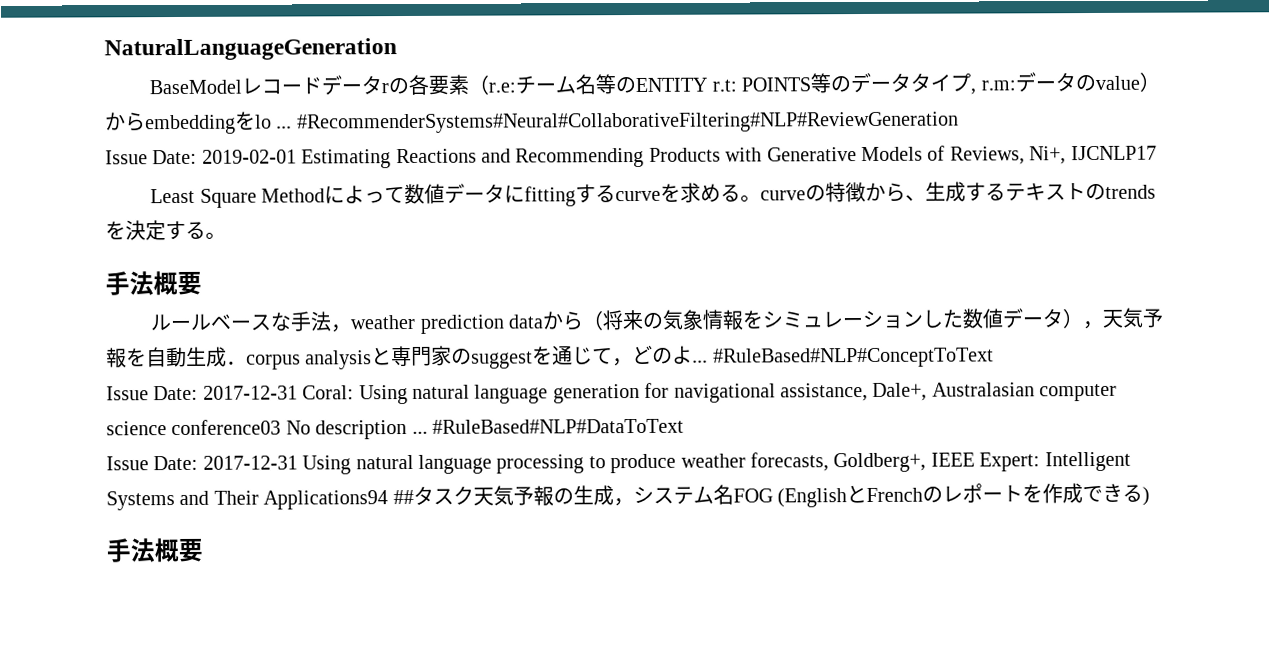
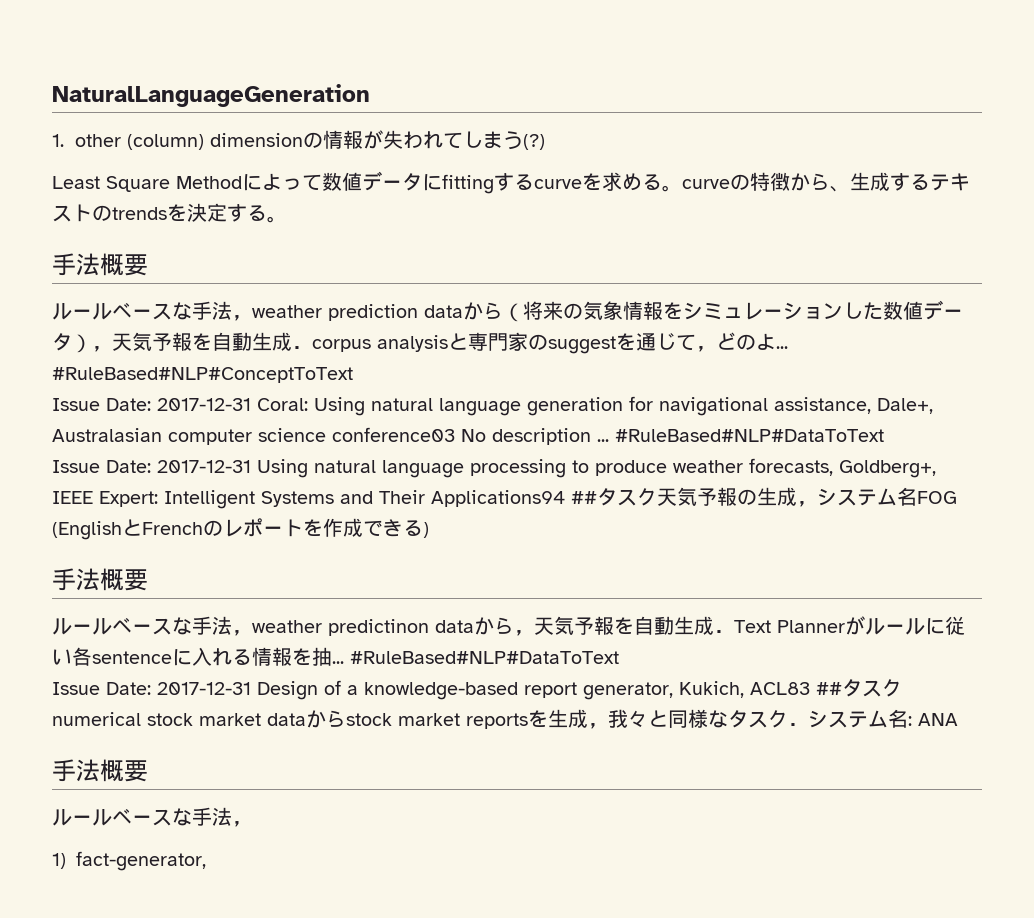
- BaseModelレコードデータrの各要素（r.e:チーム名等のENTITY r.t: POINTS等のデータタイプ, r.m:データのvalue）からembeddingをlo ... #RecommenderSystems#Neural#CollaborativeFiltering#NLP#ReviewGeneration
- Issue Date: 2019-02-01 Estimating Reactions and Recommending Products with Generative Models of Reviews, Ni+, IJCNLP17
+ 1. other (column) dimensionの情報が失われてしまう(?)
+ ルールベースな手法，weather predictinon dataから，天気予報を自動生成．Text Plannerがルールに従い各sentenceに入れる情報を抽... #RuleBased#NLP#DataToText
+ Issue Date: 2017-12-31 Design of a knowledge-based report generator, Kukich, ACL83 ##タスクnumerical stock market dataからstock market reportsを生成，我々と同様なタスク．システム名: ANA
+ 手法概要
+ ルールベースな手法，
+ 1) fact-generator,

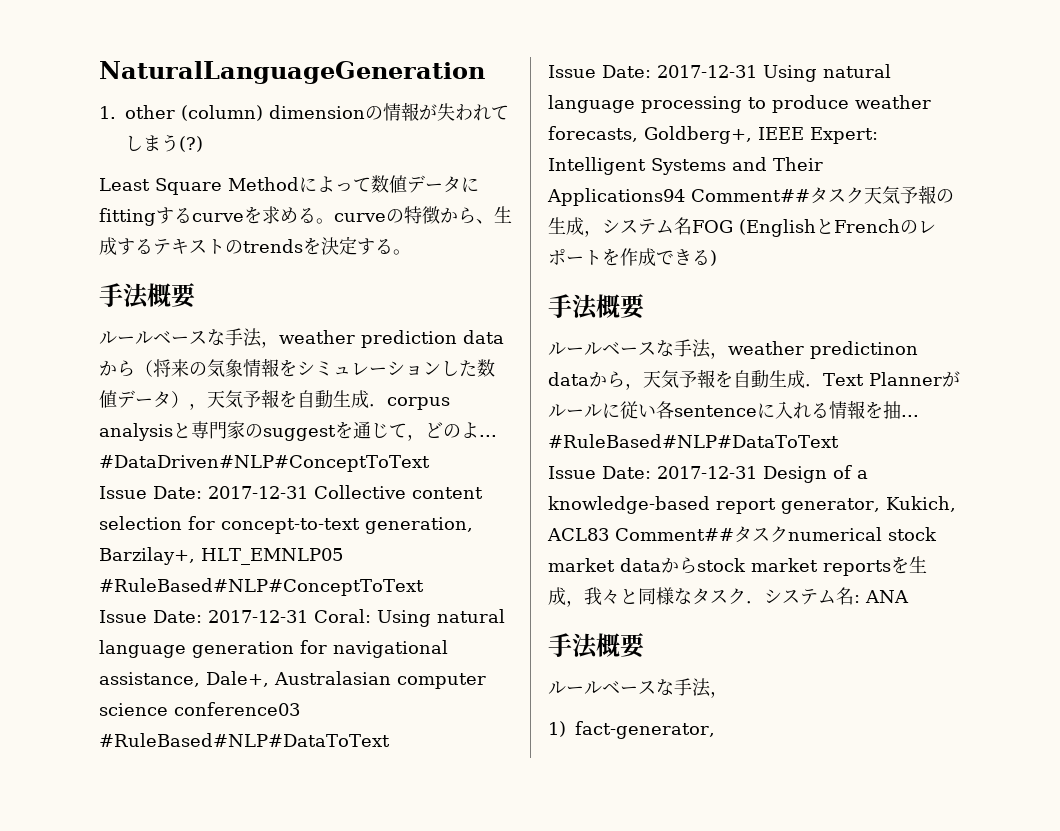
- #RuleBased#NLP#ConceptToText
+ #DataDriven#NLP#ConceptToText
+ Issue Date: 2017-12-31 Collective content selection for concept-to-text generation, Barzilay+, HLT_EMNLP05 #RuleBased#NLP#ConceptToText
- Issue Date: 2017-12-31 Coral: Using natural language generation for navigational assistance, Dale+, Australasian computer science conference03 No description ... #RuleBased#NLP#DataToText
+ Issue Date: 2017-12-31 Coral: Using natural language generation for navigational assistance, Dale+, Australasian computer science conference03 #RuleBased#NLP#DataToText
- Issue Date: 2017-12-31 Using natural language processing to produce weather forecasts, Goldberg+, IEEE Expert: Intelligent Systems and Their Applications94 ##タスク天気予報の生成，システム名FOG (EnglishとFrenchのレポートを作成できる)
+ Issue Date: 2017-12-31 Using natural language processing to produce weather forecasts, Goldberg+, IEEE Expert: Intelligent Systems and Their Applications94 Comment##タスク天気予報の生成，システム名FOG (EnglishとFrenchのレポートを作成できる)
- Issue Date: 2017-12-31 Design of a knowledge-based report generator, Kukich, ACL83 ##タスクnumerical stock market dataからstock market reportsを生成，我々と同様なタスク．システム名: ANA
+ Issue Date: 2017-12-31 Design of a knowledge-based report generator, Kukich, ACL83 Comment##タスクnumerical stock market dataからstock market reportsを生成，我々と同様なタスク．システム名: ANA

